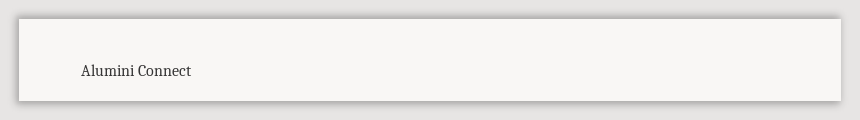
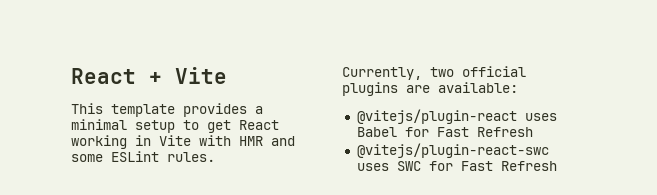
- Alumini Connect
+ React + Vite
+ This template provides a minimal setup to get React working in Vite with HMR and some ESLint rules.
+ Currently, two official plugins are available:
+ @vitejs/plugin-react uses Babel for Fast Refresh
+ @vitejs/plugin-react-swc uses SWC for Fast Refresh

